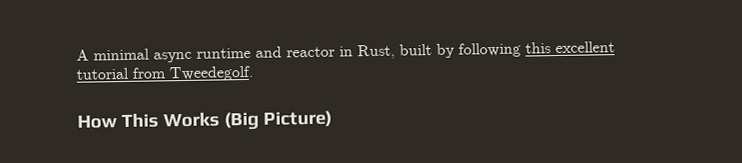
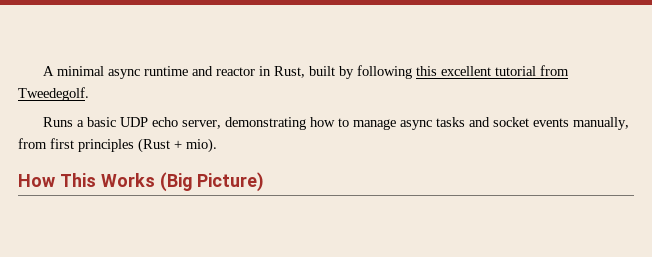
+ Runs a basic UDP echo server, demonstrating how to manage async tasks and socket events manually, from first principles (Rust + mio).

